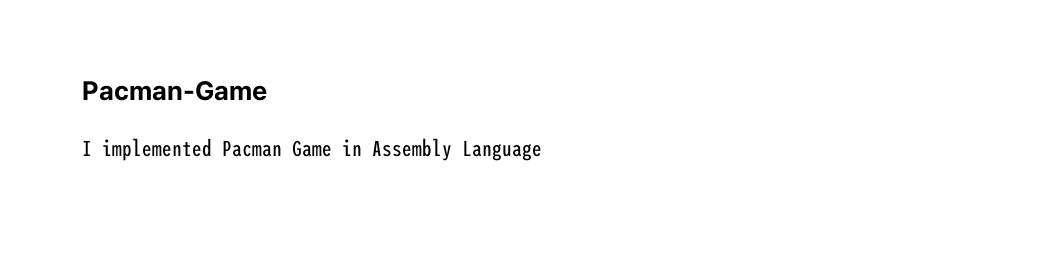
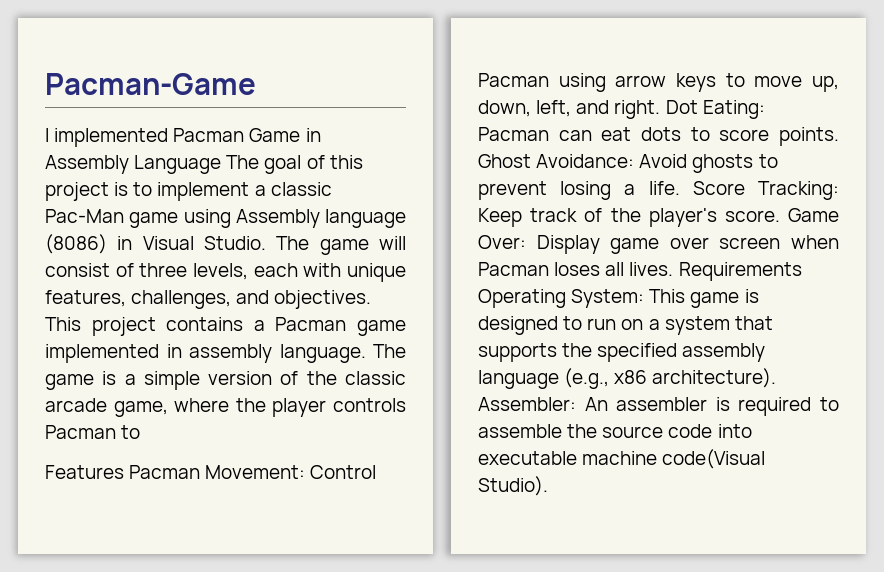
- I implemented Pacman Game in Assembly Language
+ I implemented Pacman Game in Assembly Language The goal of this project is to implement a classic Pac-Man game using Assembly language (8086) in Visual Studio. The game will consist of three levels, each with unique features, challenges, and objectives. This project contains a Pacman game implemented in assembly language. The game is a simple version of the classic arcade game, where the player controls Pacman to
+ Features Pacman Movement: Control Pacman using arrow keys to move up, down, left, and right. Dot Eating: Pacman can eat dots to score points. Ghost Avoidance: Avoid ghosts to prevent losing a life. Score Tracking: Keep track of the player's score. Game Over: Display game over screen when Pacman loses all lives. Requirements Operating System: This game is designed to run on a system that supports the specified assembly language (e.g., x86 architecture). Assembler: An assembler is required to assemble the source code into executable machine code(Visual Studio).

